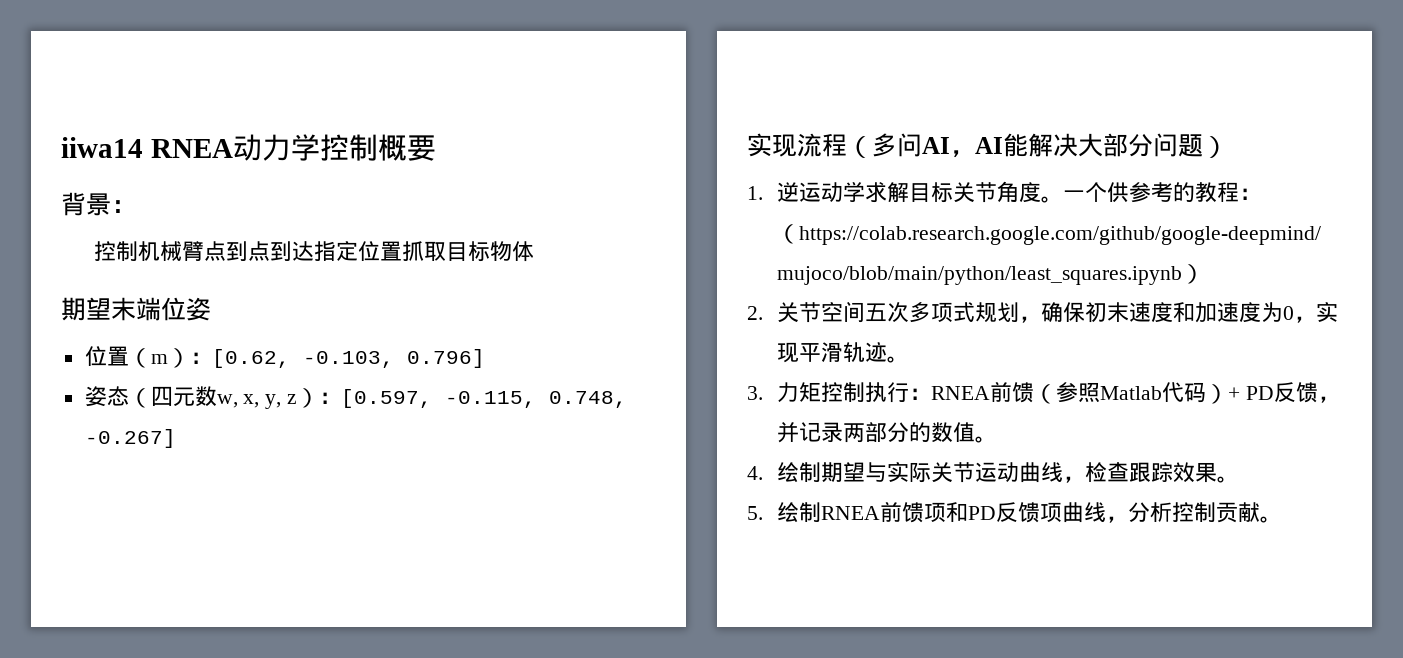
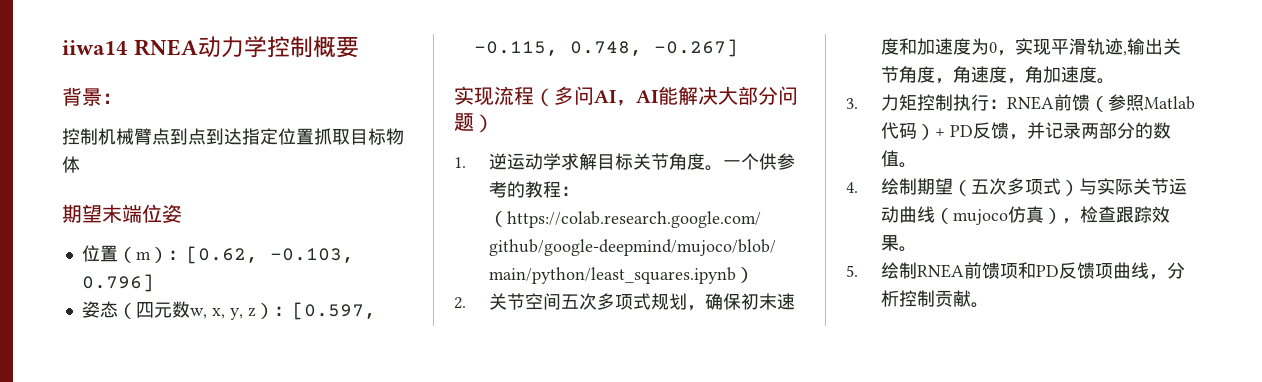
- 2.关节空间五次多项式规划，确保初末速度和加速度为0，实现平滑轨迹。
+ 2.关节空间五次多项式规划，确保初末速度和加速度为0，实现平滑轨迹,输出关节角度，角速度，角加速度。
- 4.绘制期望与实际关节运动曲线，检查跟踪效果。
+ 4.绘制期望（五次多项式）与实际关节运动曲线（mujoco仿真），检查跟踪效果。

